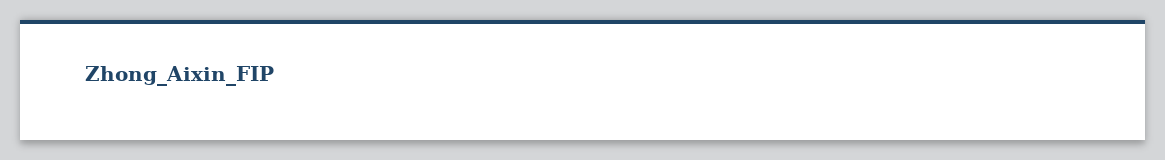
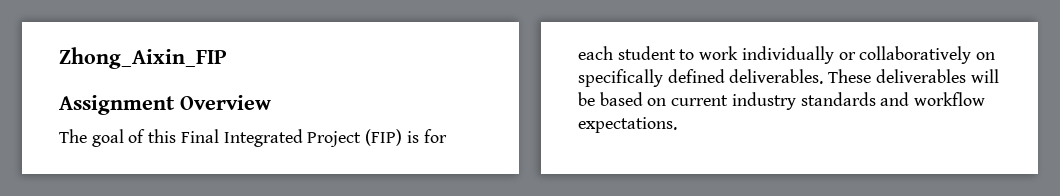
+ Assignment Overview
+ The goal of this Final Integrated Project (FIP) is for each student to work individually or collaboratively on specifically defined deliverables. These deliverables will be based on current industry standards and workflow expectations.

